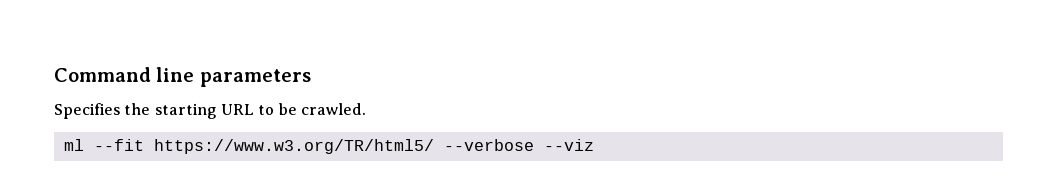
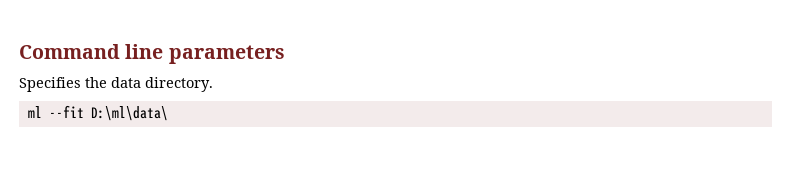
- Specifies the starting URL to be crawled.
+ Specifies the data directory.
- ml --fit https://www.w3.org/TR/html5/ --verbose --viz
+ ml --fit D:\ml\data\

